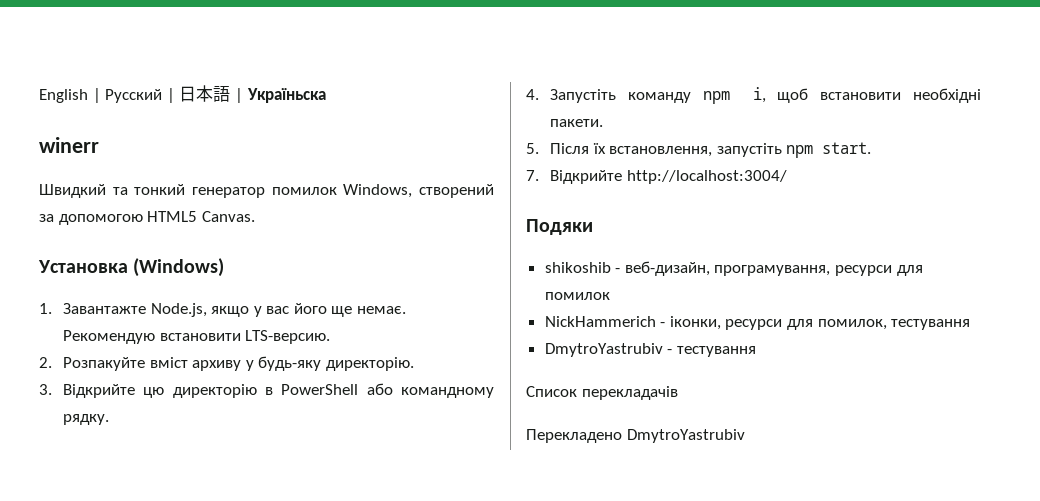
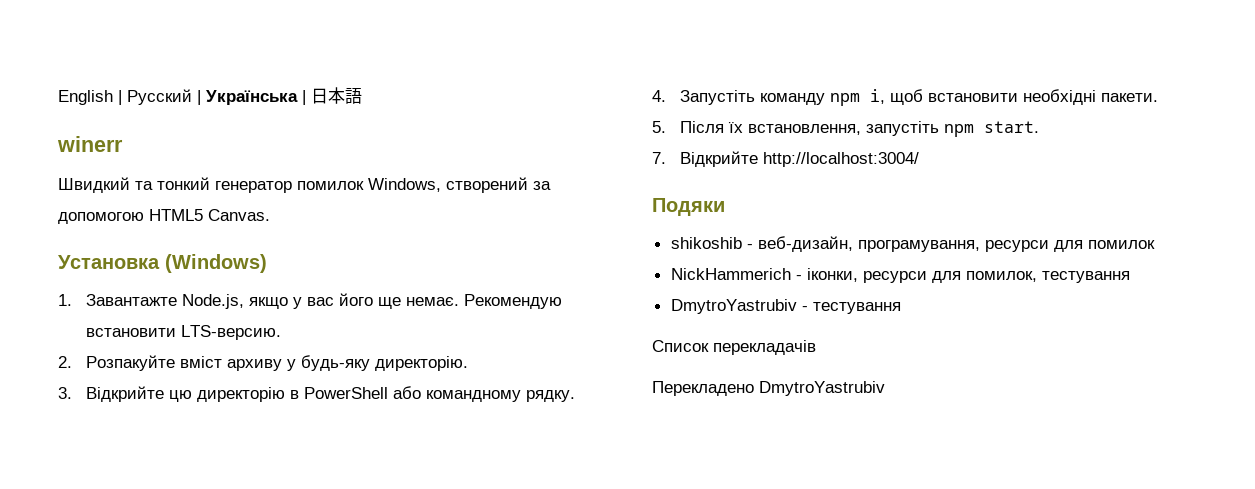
- English | Русский | 日本語 | Україньска
+ English | Русский | Українська | 日本語

